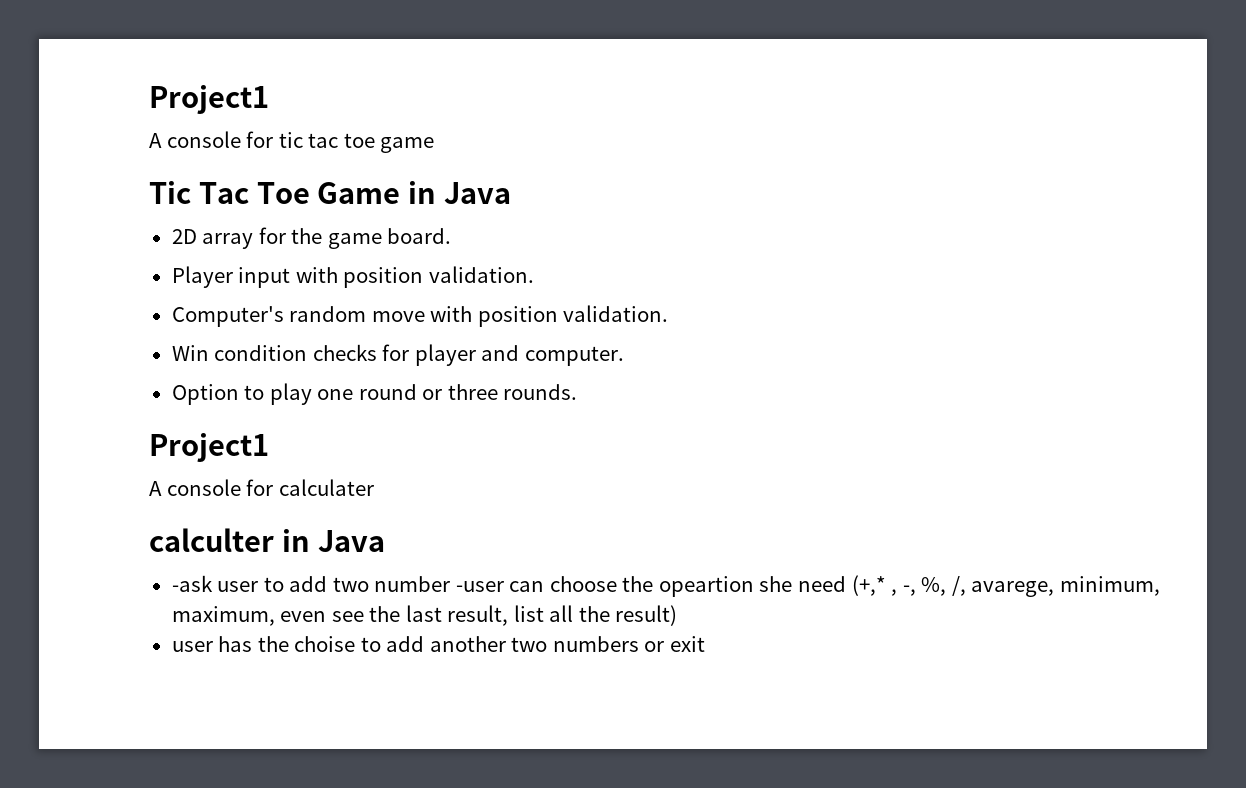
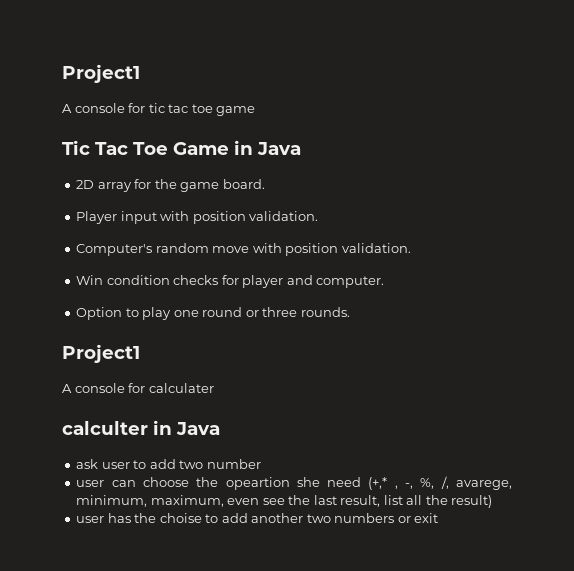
- -ask user to add two number -user can choose the opeartion she need (+,* , -, %, /, avarege, minimum, maximum, even see the last result, list all the result)
+ ask user to add two number
+ user can choose the opeartion she need (+,* , -, %, /, avarege, minimum, maximum, even see the last result, list all the result)

